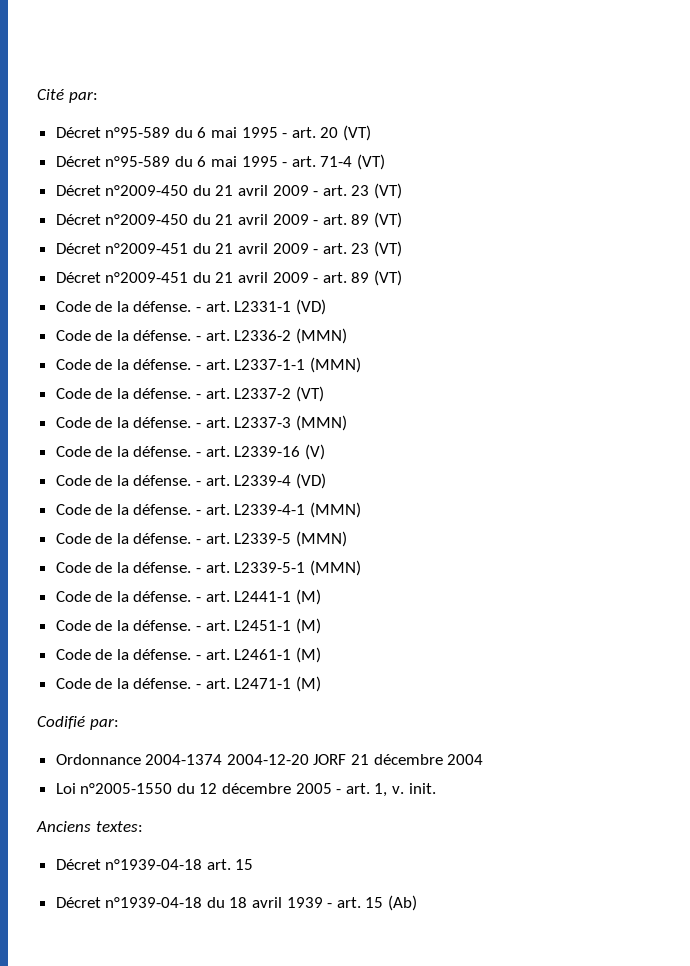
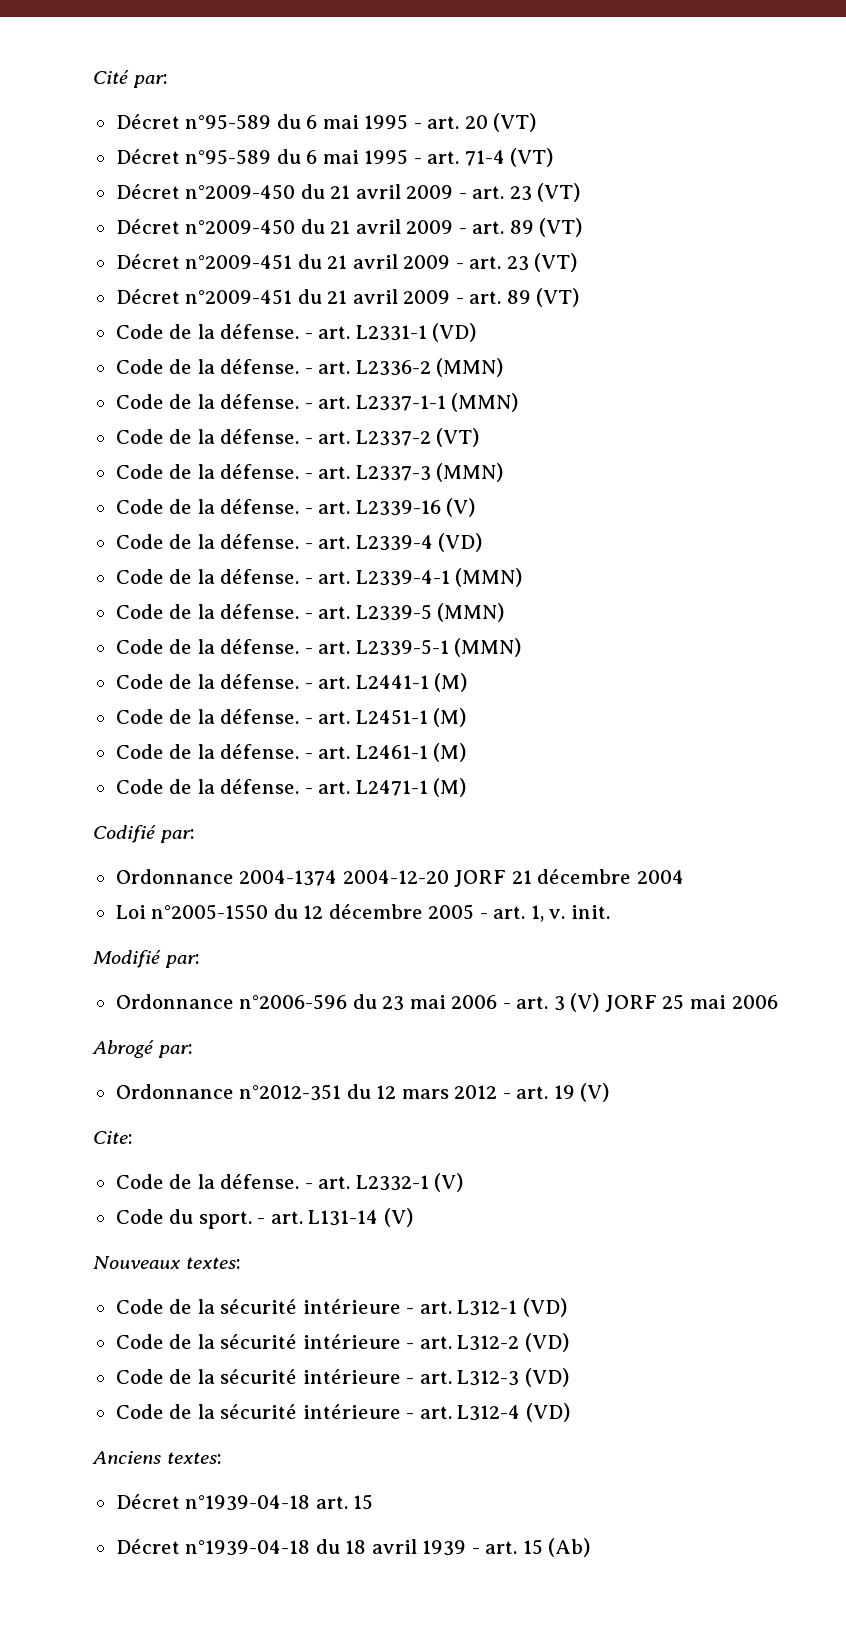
+ Modifié par:
+ Ordonnance n°2006-596 du 23 mai 2006 - art. 3 (V) JORF 25 mai 2006
+ Abrogé par:
+ Ordonnance n°2012-351 du 12 mars 2012 - art. 19 (V)
+ Cite:
+ Code de la défense. - art. L2332-1 (V)
+ Code du sport. - art. L131-14 (V)
+ Nouveaux textes:
+ Code de la sécurité intérieure - art. L312-1 (VD)
+ Code de la sécurité intérieure - art. L312-2 (VD)
+ Code de la sécurité intérieure - art. L312-3 (VD)
+ Code de la sécurité intérieure - art. L312-4 (VD)

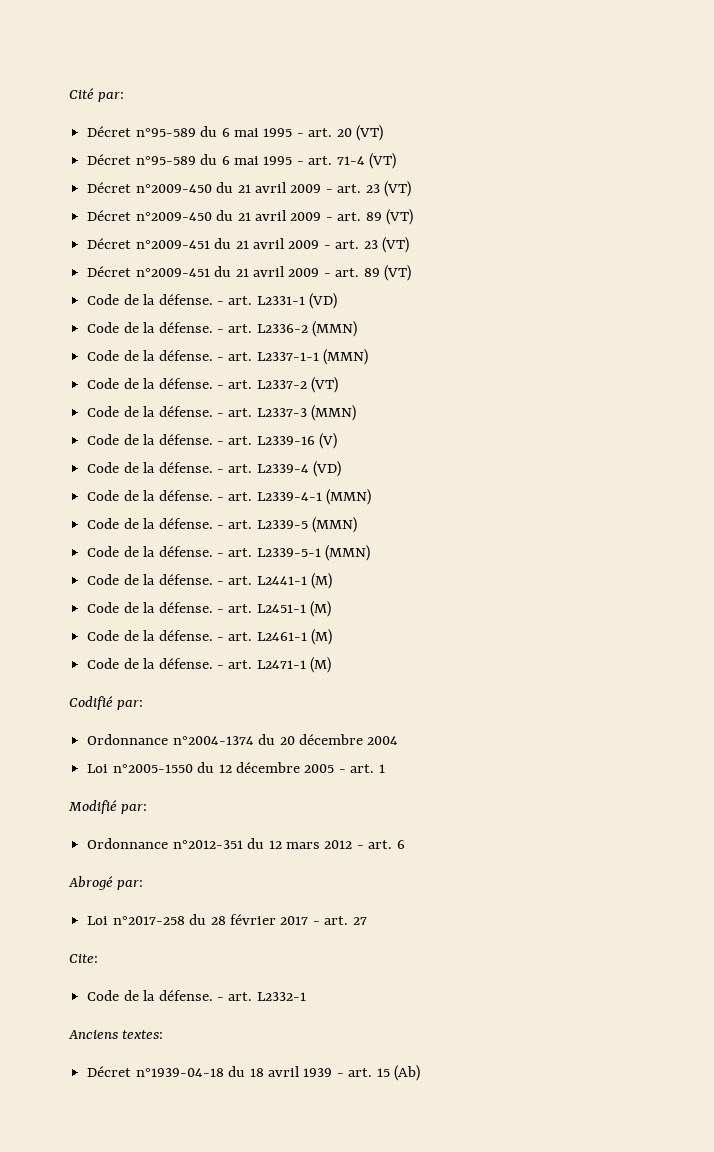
- Ordonnance 2004-1374 2004-12-20 JORF 21 décembre 2004
+ Ordonnance n°2004-1374 du 20 décembre 2004
- Loi n°2005-1550 du 12 décembre 2005 - art. 1, v. init.
+ Loi n°2005-1550 du 12 décembre 2005 - art. 1
- Ordonnance n°2006-596 du 23 mai 2006 - art. 3 (V) JORF 25 mai 2006
- Abrogé par:
- Ordonnance n°2012-351 du 12 mars 2012 - art. 19 (V)
+ Ordonnance n°2012-351 du 12 mars 2012 - art. 6
+ Abrogé par:
+ Loi n°2017-258 du 28 février 2017 - art. 27
- - art. L2332-1 (V)
- Code du sport. - art. L131-14 (V)
- Nouveaux textes:
- Code de la sécurité intérieure - art. L312-1 (VD)
- Code de la sécurité intérieure - art. L312-2 (VD)
- Code de la sécurité intérieure - art. L312-3 (VD)
- Code de la sécurité intérieure - art. L312-4 (VD)
+ - art. L2332-1
  Anciens textes:
- Décret n°1939-04-18 art. 15

